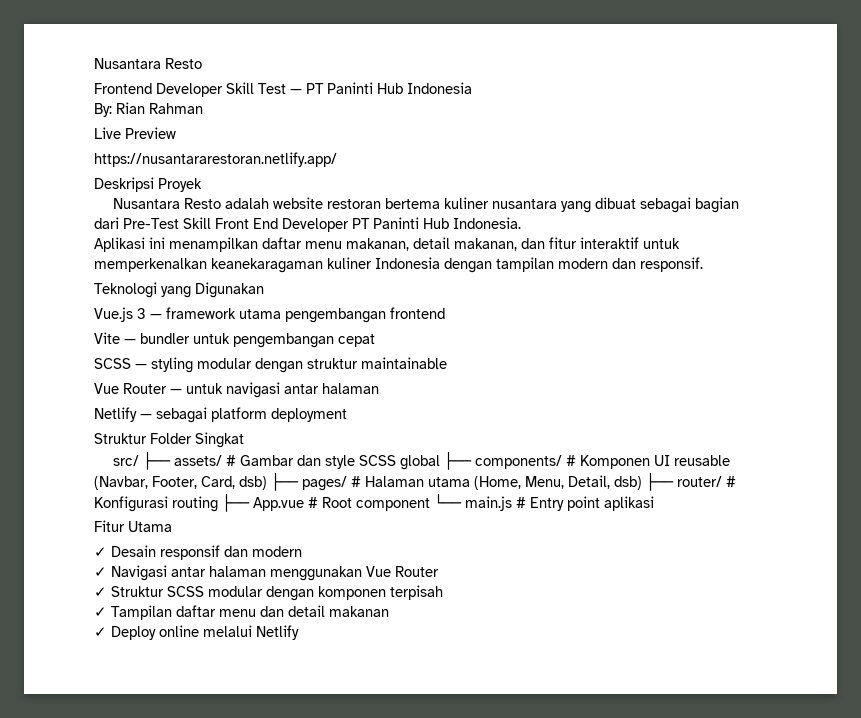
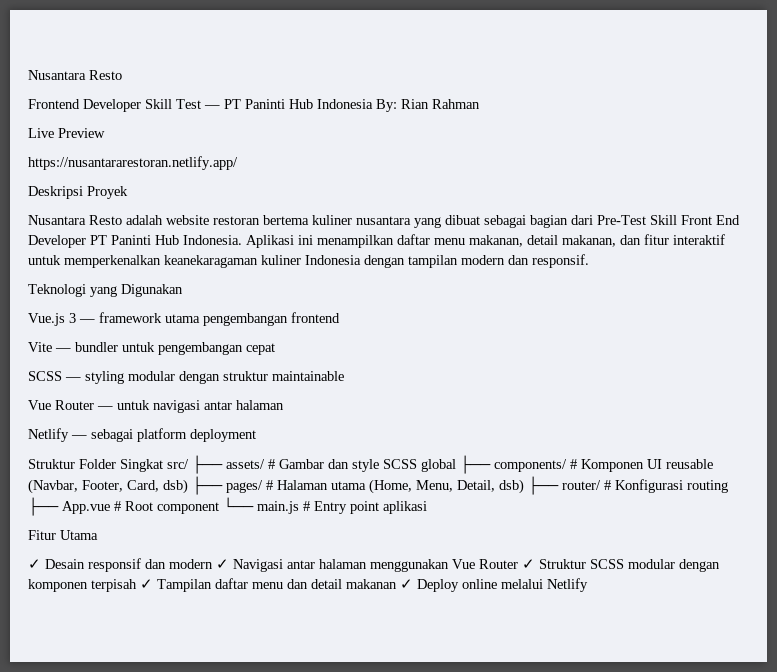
- Frontend Developer Skill Test — PT Paninti Hub Indonesia
- By: Rian Rahman
+ Frontend Developer Skill Test — PT Paninti Hub Indonesia By: Rian Rahman
- Nusantara Resto adalah website restoran bertema kuliner nusantara yang dibuat sebagai bagian dari Pre-Test Skill Front End Developer PT Paninti Hub Indonesia.
- Aplikasi ini menampilkan daftar menu makanan, detail makanan, dan fitur interaktif untuk memperkenalkan keanekaragaman kuliner Indonesia dengan tampilan modern dan responsif.
+ Nusantara Resto adalah website restoran bertema kuliner nusantara yang dibuat sebagai bagian dari Pre-Test Skill Front End Developer PT Paninti Hub Indonesia. Aplikasi ini menampilkan daftar menu makanan, detail makanan, dan fitur interaktif untuk memperkenalkan keanekaragaman kuliner Indonesia dengan tampilan modern dan responsif.
- Struktur Folder Singkat
- src/ ├── assets/ # Gambar dan style SCSS global ├── components/ # Komponen UI reusable (Navbar, Footer, Card, dsb) ├── pages/ # Halaman utama (Home, Menu, Detail, dsb) ├── router/ # Konfigurasi routing ├── App.vue # Root component └── main.js # Entry point aplikasi
+ Struktur Folder Singkat src/ ├── assets/ # Gambar dan style SCSS global ├── components/ # Komponen UI reusable (Navbar, Footer, Card, dsb) ├── pages/ # Halaman utama (Home, Menu, Detail, dsb) ├── router/ # Konfigurasi routing ├── App.vue # Root component └── main.js # Entry point aplikasi
- ✓ Desain responsif dan modern
- ✓ Navigasi antar halaman menggunakan Vue Router
- ✓ Struktur SCSS modular dengan komponen terpisah
- ✓ Tampilan daftar menu dan detail makanan
- ✓ Deploy online melalui Netlify
+ ✓ Desain responsif dan modern ✓ Navigasi antar halaman menggunakan Vue Router ✓ Struktur SCSS modular dengan komponen terpisah ✓ Tampilan daftar menu dan detail makanan ✓ Deploy online melalui Netlify

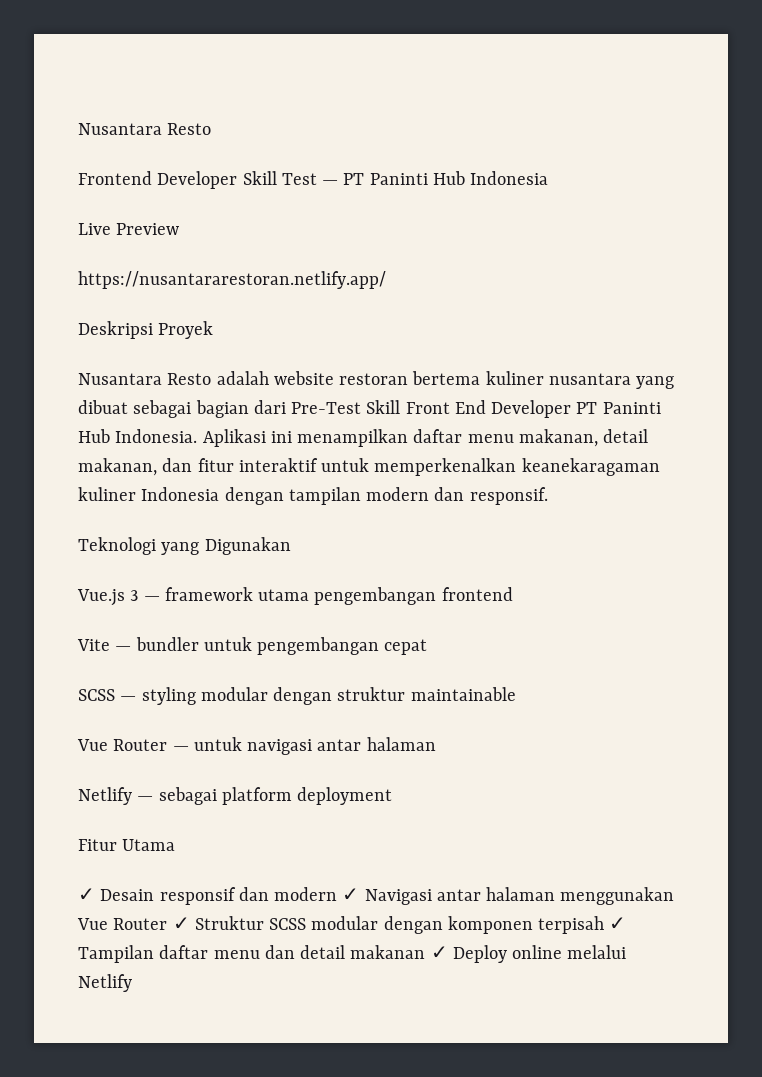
- Frontend Developer Skill Test — PT Paninti Hub Indonesia By: Rian Rahman
+ Frontend Developer Skill Test — PT Paninti Hub Indonesia
- Struktur Folder Singkat src/ ├── assets/ # Gambar dan style SCSS global ├── components/ # Komponen UI reusable (Navbar, Footer, Card, dsb) ├── pages/ # Halaman utama (Home, Menu, Detail, dsb) ├── router/ # Konfigurasi routing ├── App.vue # Root component └── main.js # Entry point aplikasi

